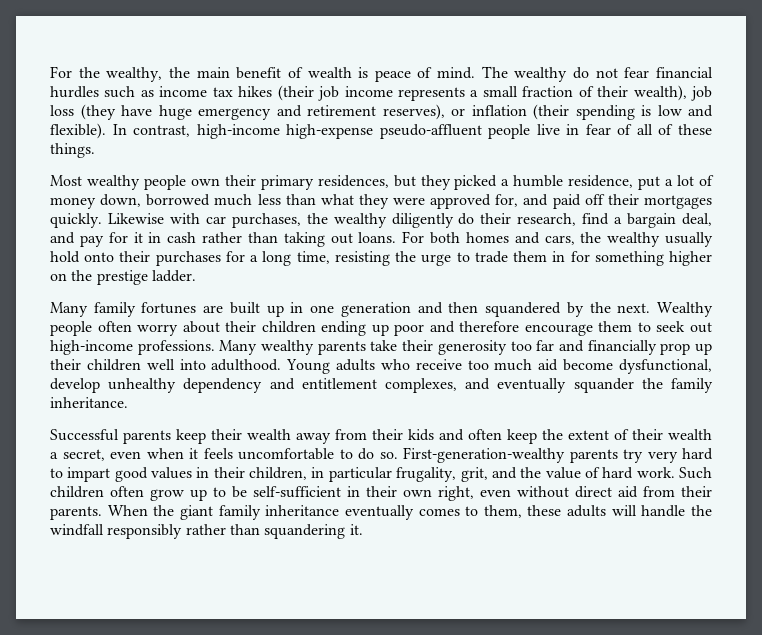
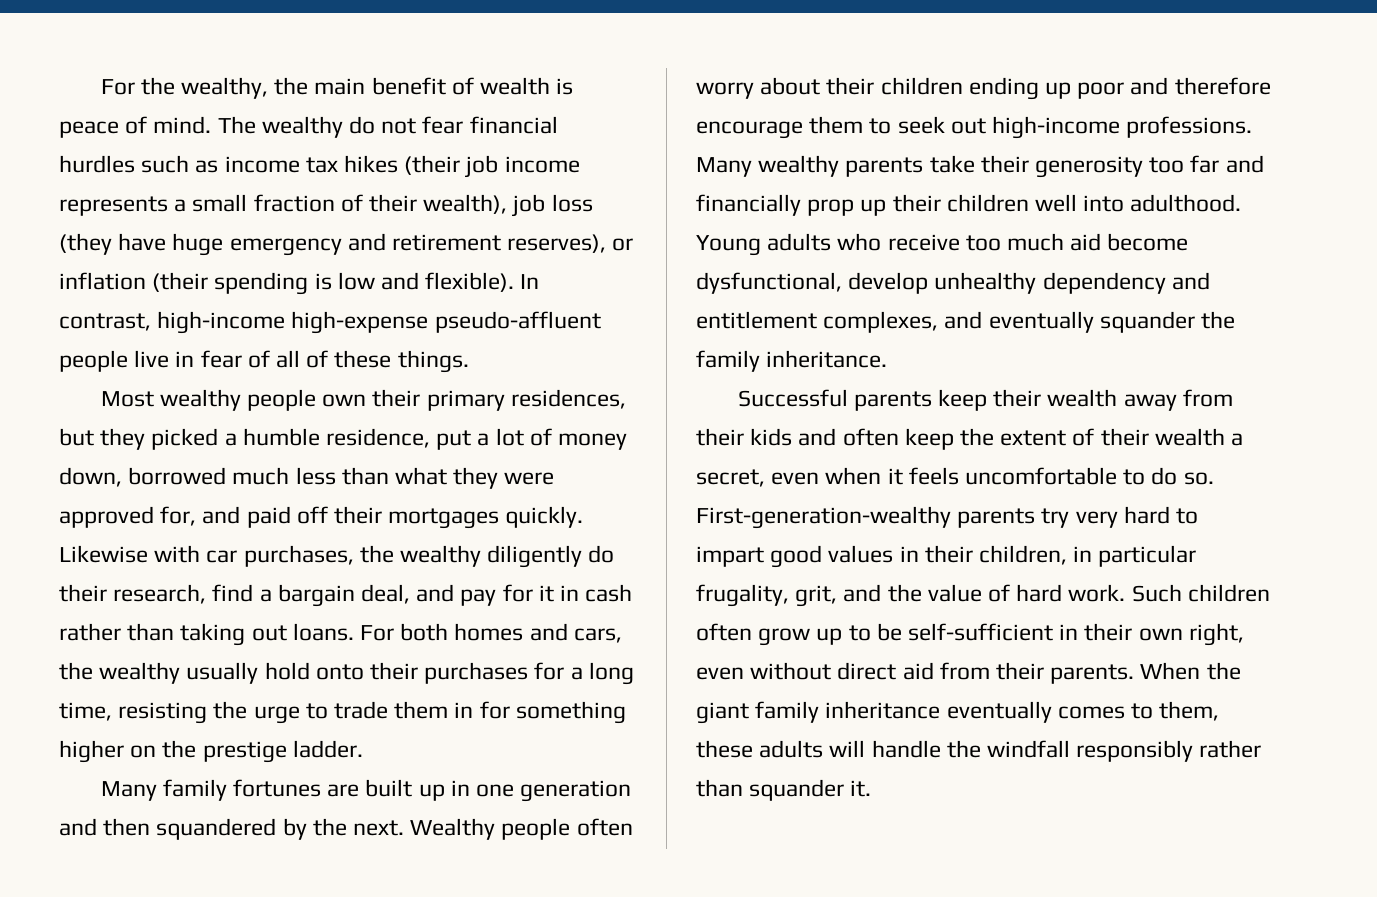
- When the giant family inheritance eventually comes to them, these adults will handle the windfall responsibly rather than squandering it.
+ When the giant family inheritance eventually comes to them, these adults will handle the windfall responsibly rather than squander it.

